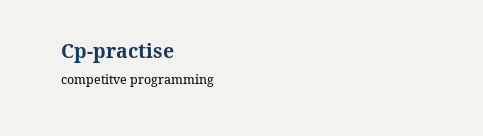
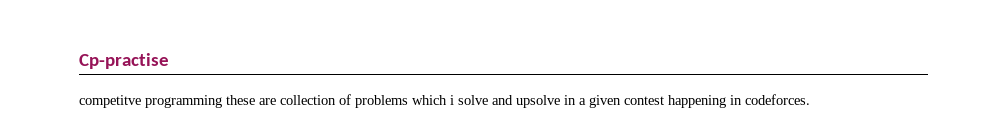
- competitve programming
+ competitve programming these are collection of problems which i solve and upsolve in a given contest happening in codeforces.

